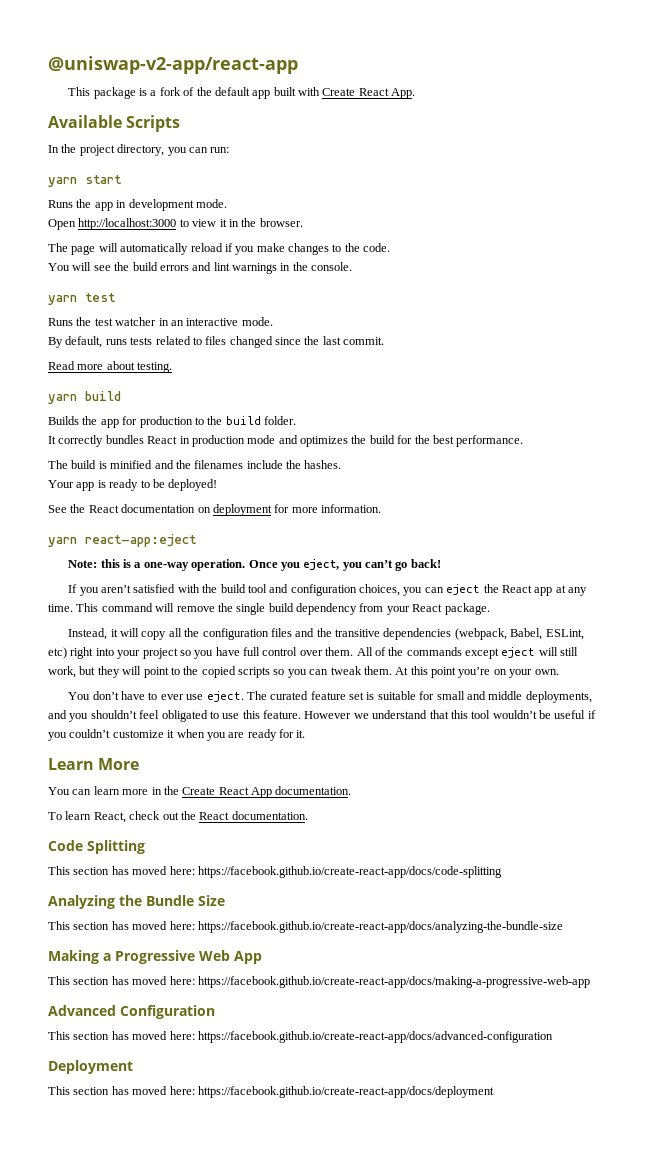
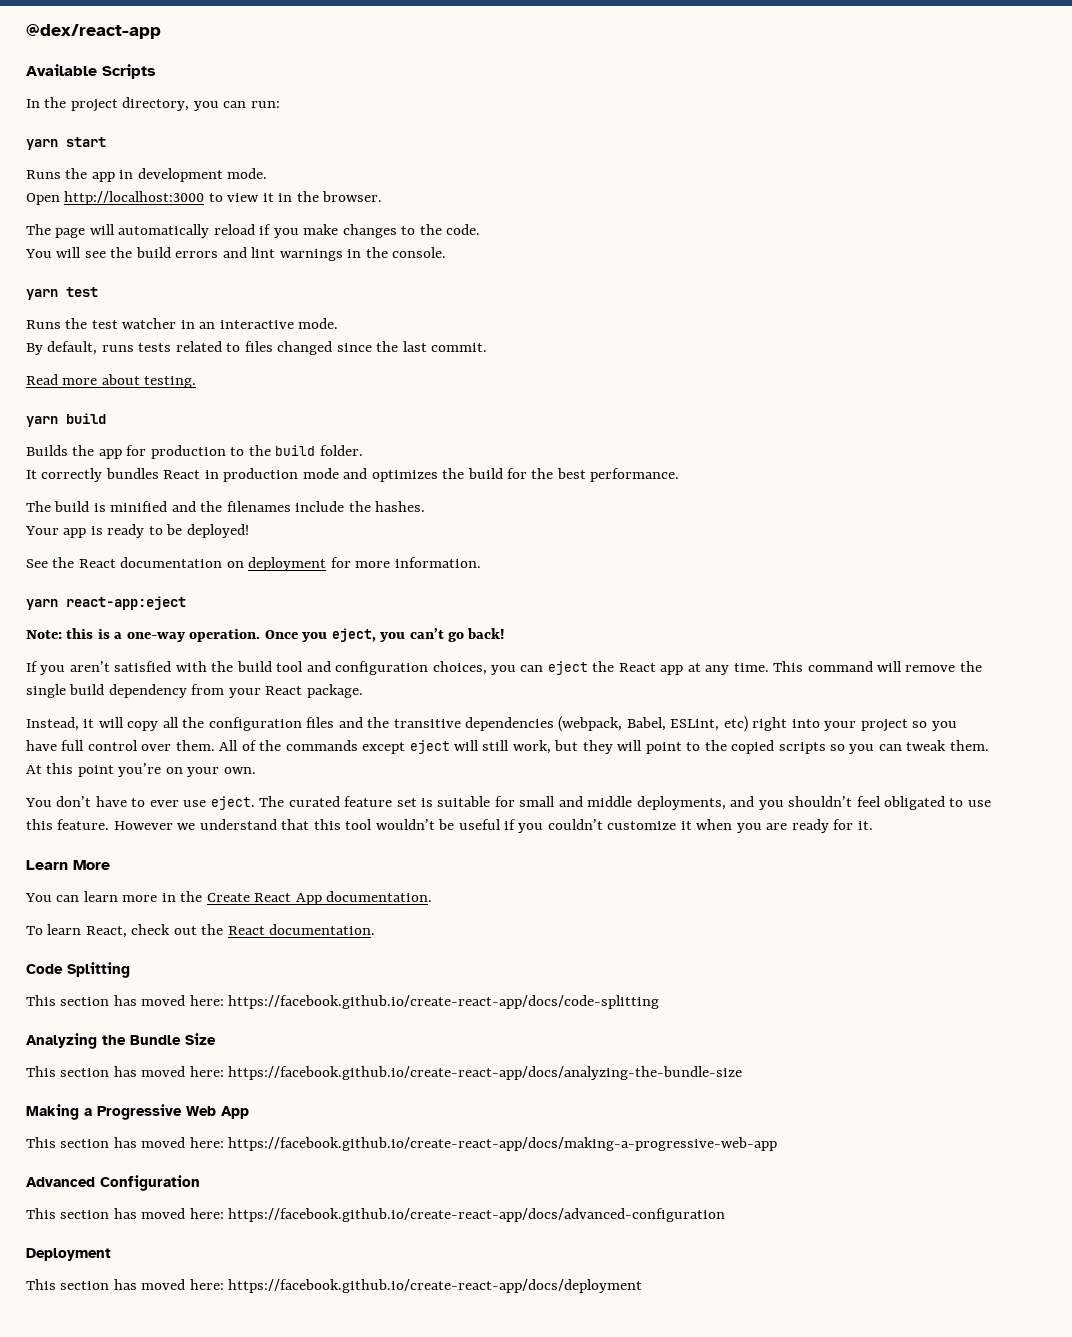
- @uniswap-v2-app/react-app
- This package is a fork of the default app built with Create React App.
+ @dex/react-app

